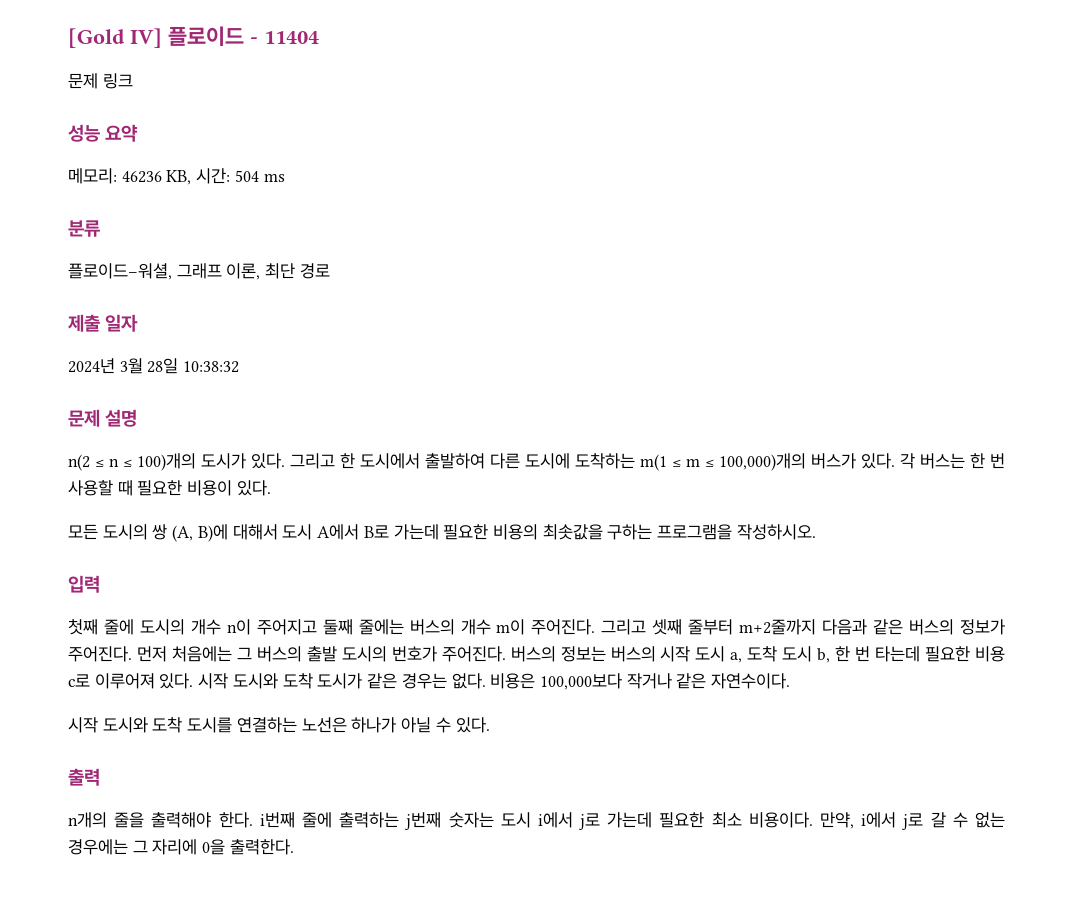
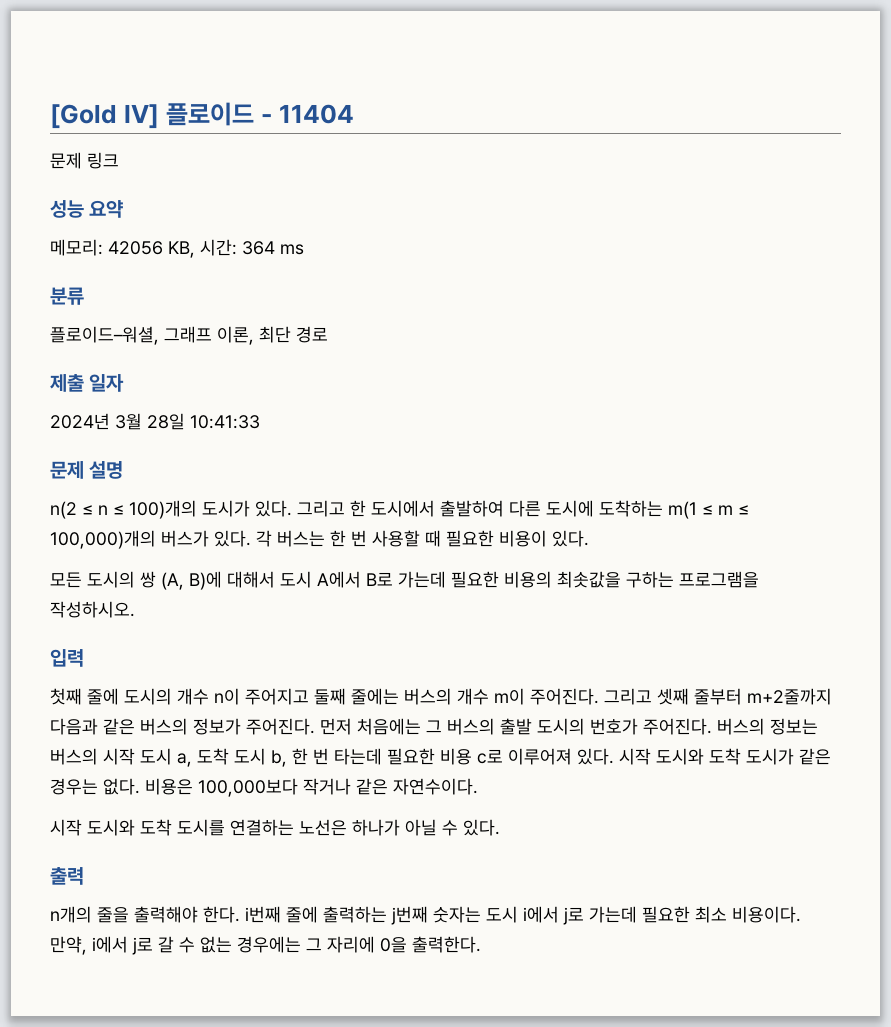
- 메모리: 46236 KB, 시간: 504 ms
+ 메모리: 42056 KB, 시간: 364 ms
- 2024년 3월 28일 10:38:32
+ 2024년 3월 28일 10:41:33

